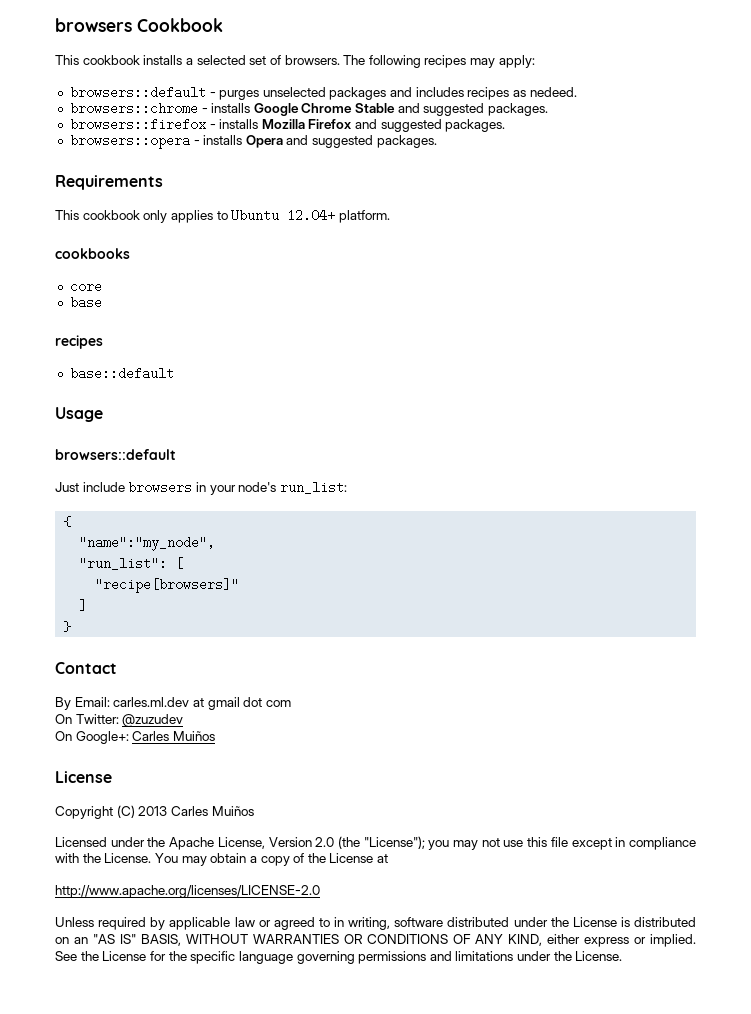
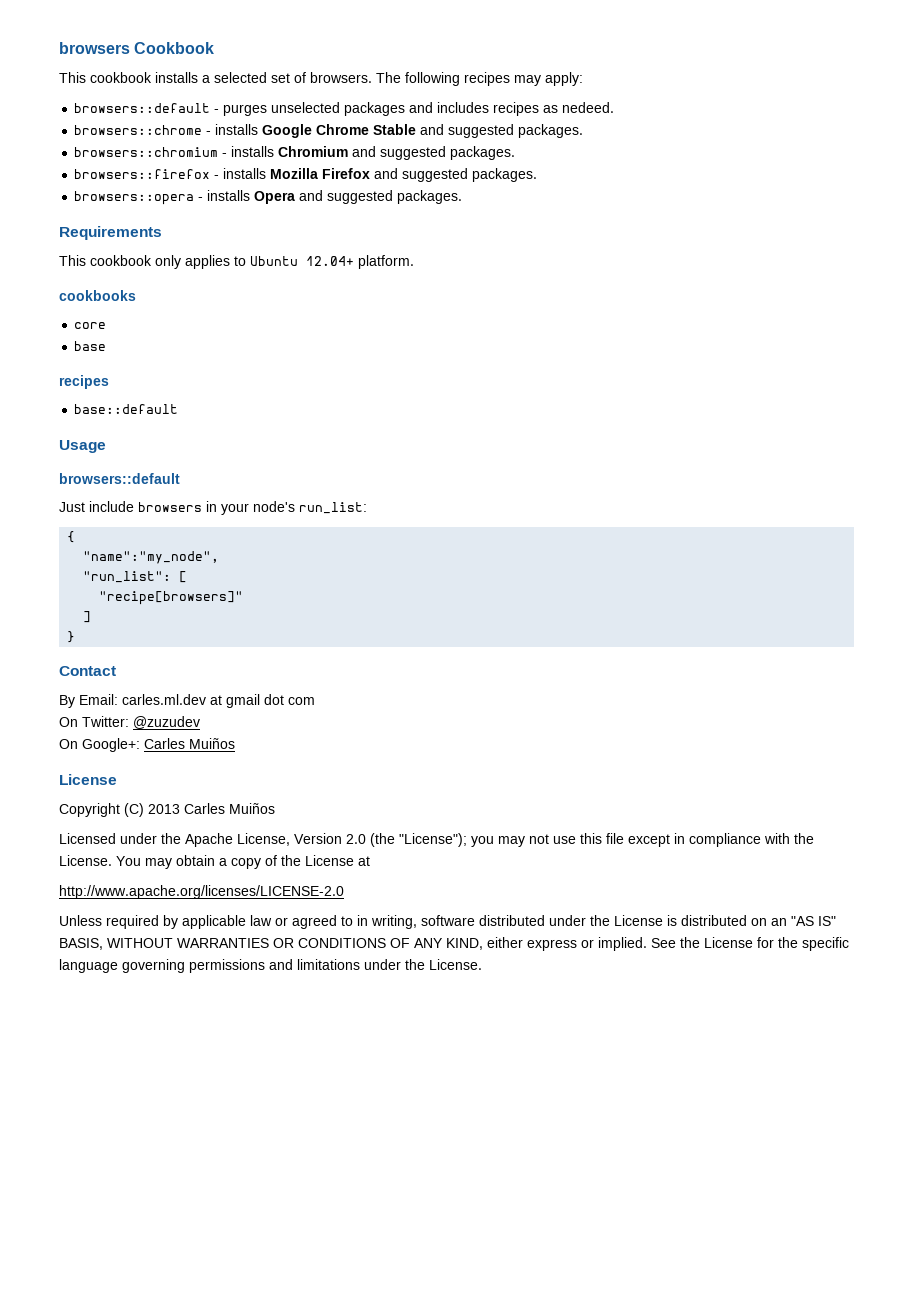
+ browsers::chromium - installs Chromium and suggested packages.

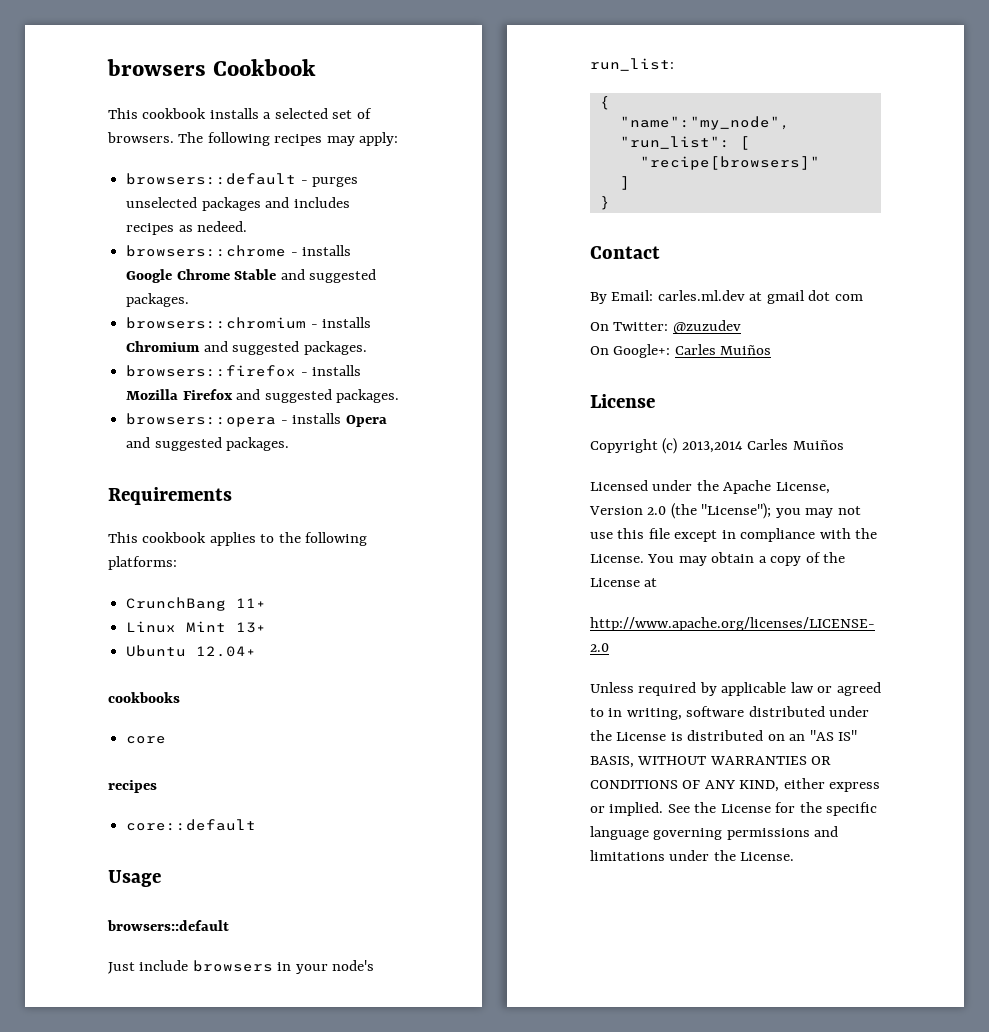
- This cookbook only applies to Ubuntu 12.04+ platform.
+ This cookbook applies to the following platforms:
+ CrunchBang 11+
+ Linux Mint 13+
+ Ubuntu 12.04+
- base
- base::default
+ core::default
- Copyright (C) 2013 Carles Muiños
+ Copyright (c) 2013,2014 Carles Muiños

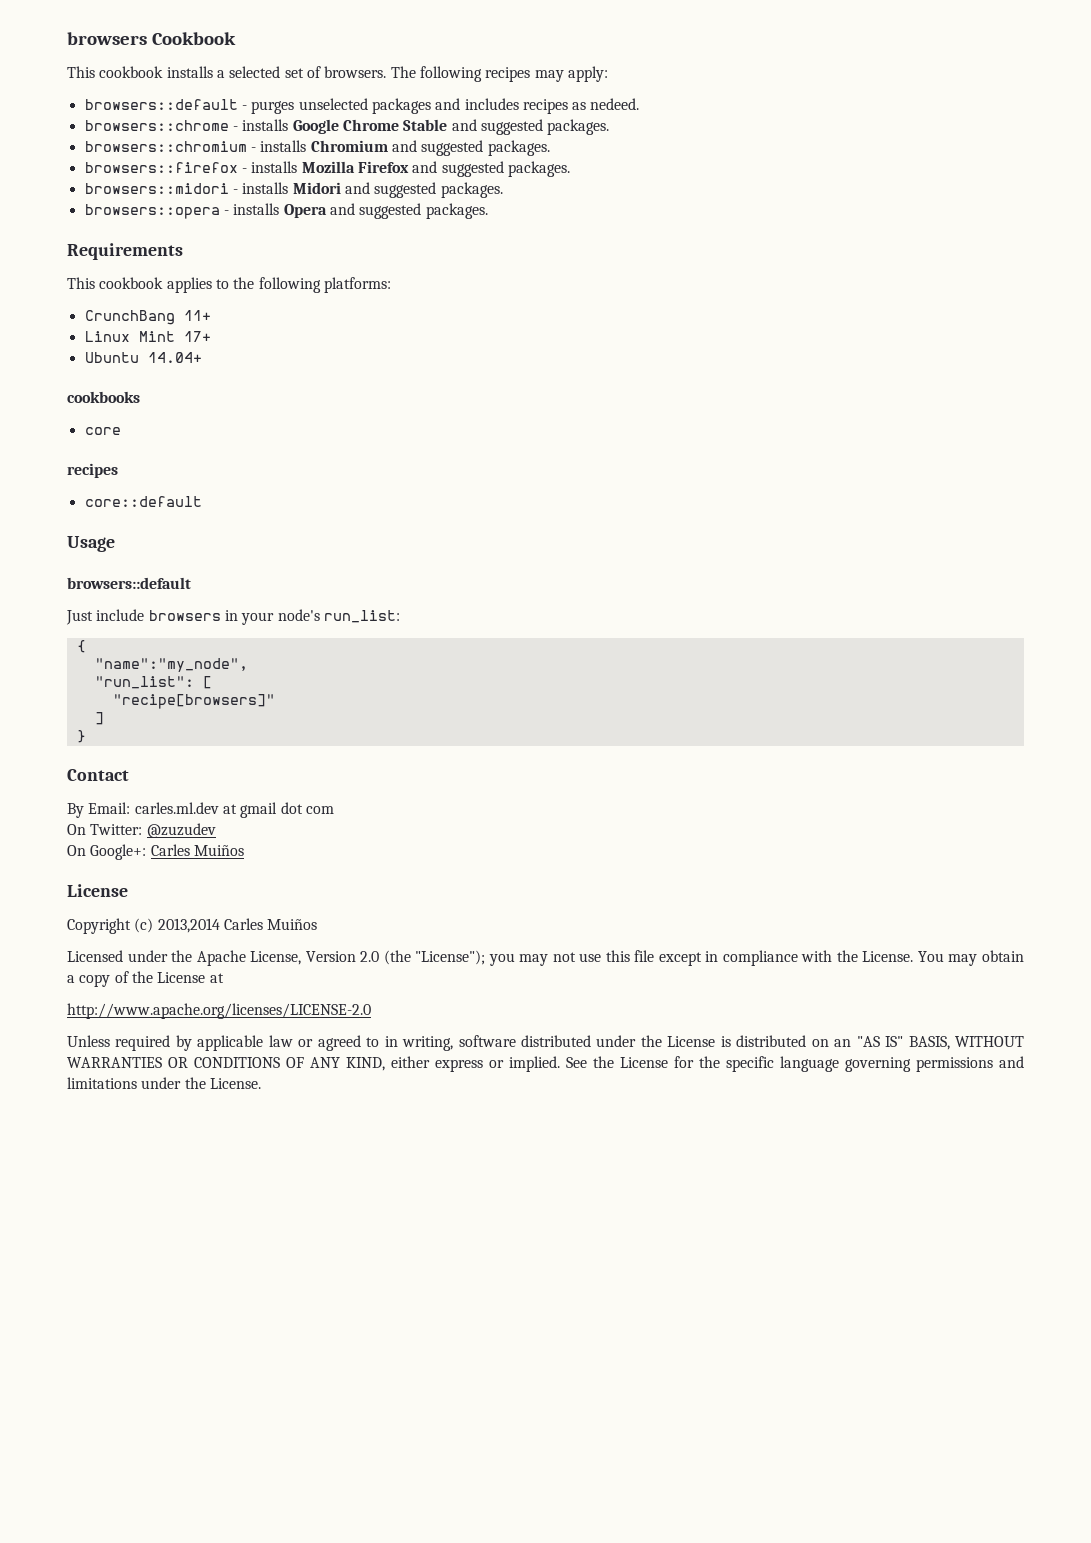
+ browsers::midori - installs Midori and suggested packages.
- Linux Mint 13+
+ Linux Mint 17+
- Ubuntu 12.04+
+ Ubuntu 14.04+

